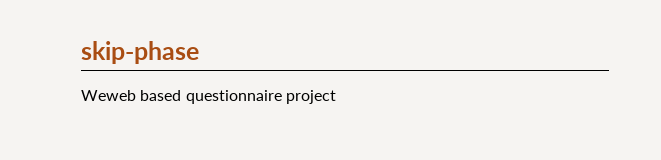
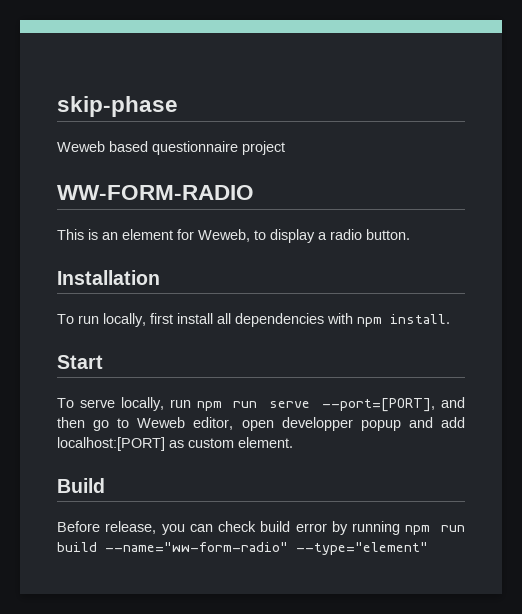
+ WW-FORM-RADIO
+ This is an element for Weweb, to display a radio button.
+ Installation
+ To run locally, first install all dependencies with npm install.
+ Start
+ To serve locally, run npm run serve --port=[PORT], and then go to Weweb editor, open developper popup and add localhost:[PORT] as custom element.
+ Build
+ Before release, you can check build error by running npm run build --name="ww-form-radio" --type="element"

